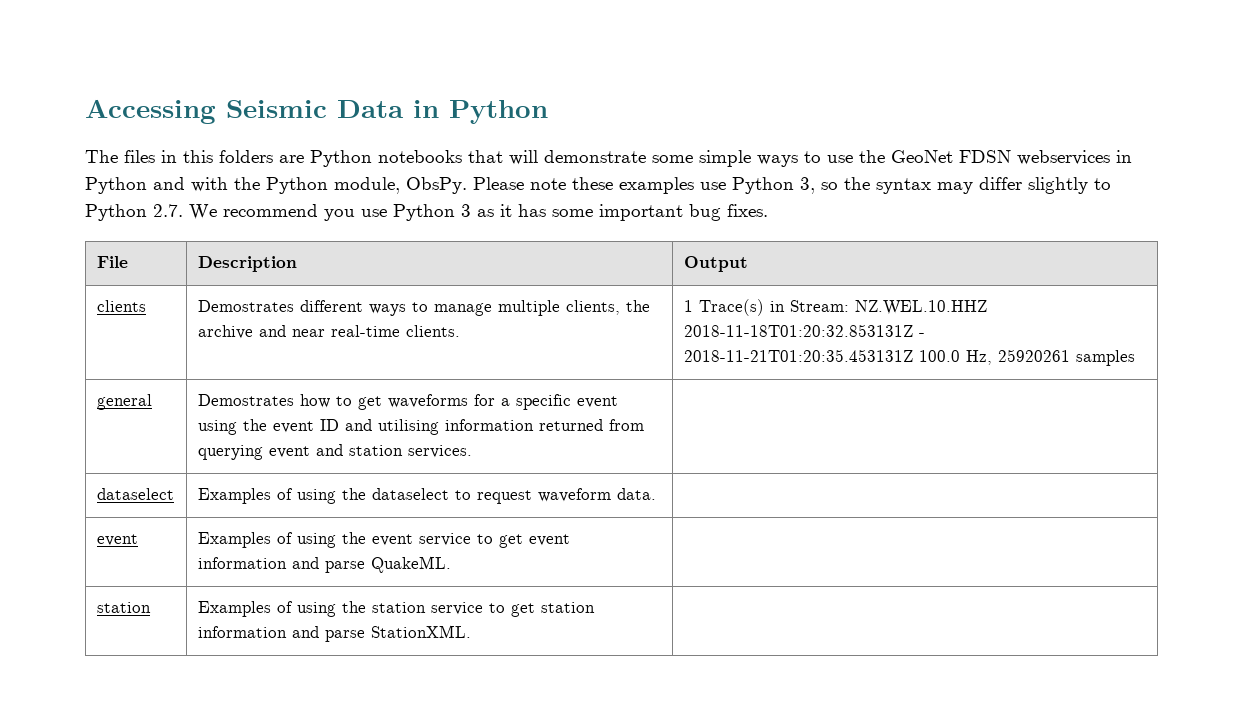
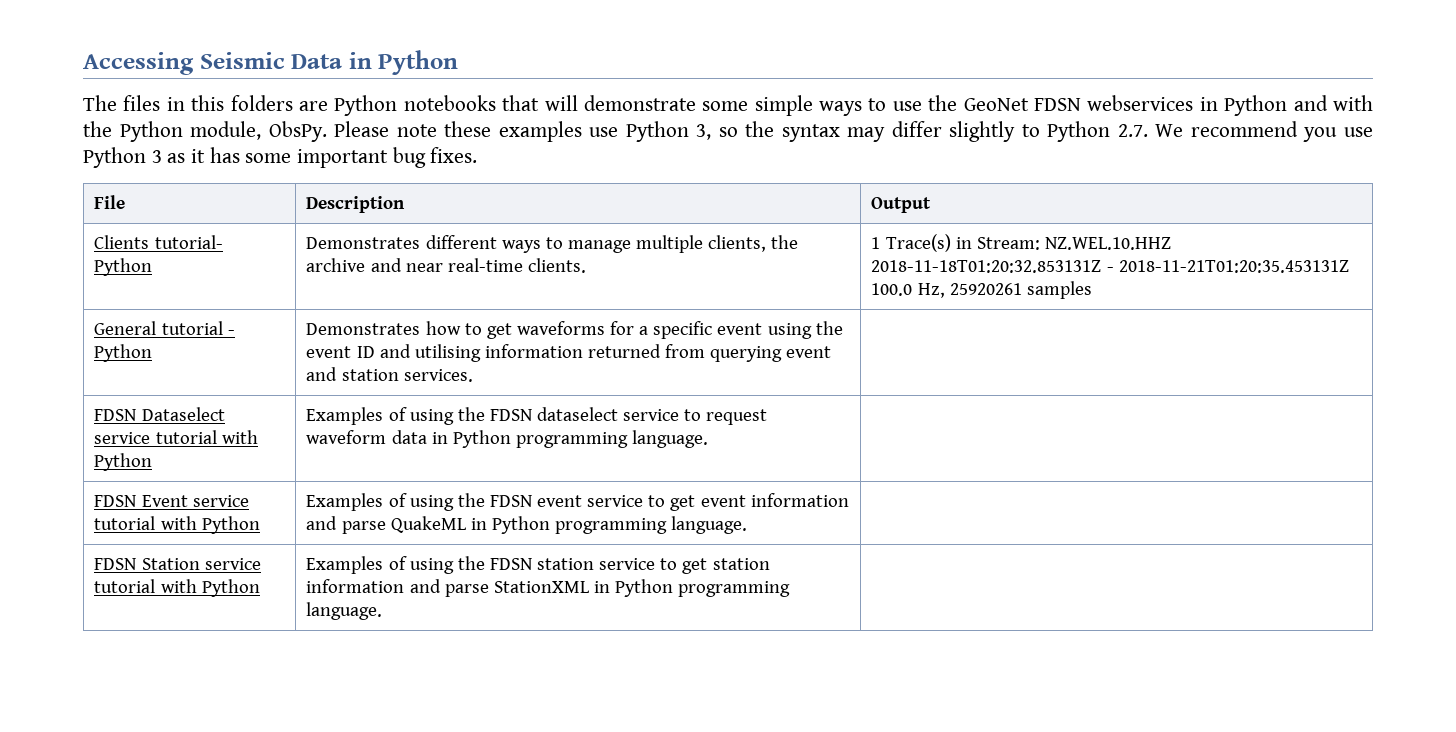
- clients | Demostrates different ways to manage multiple clients, the archive and near real-time clients. | 1 Trace(s) in Stream: NZ.WEL.10.HHZ 2018-11-18T01:20:32.853131Z - 2018-11-21T01:20:35.453131Z 100.0 Hz, 25920261 samples
+ Clients tutorial- Python | Demonstrates different ways to manage multiple clients, the archive and near real-time clients. | 1 Trace(s) in Stream: NZ.WEL.10.HHZ 2018-11-18T01:20:32.853131Z - 2018-11-21T01:20:35.453131Z 100.0 Hz, 25920261 samples
- general | Demostrates how to get waveforms for a specific event using the event ID and utilising information returned from querying event and station services. |
+ General tutorial - Python | Demonstrates how to get waveforms for a specific event using the event ID and utilising information returned from querying event and station services. |
- dataselect | Examples of using the dataselect to request waveform data. |
- event | Examples of using the event service to get event information and parse QuakeML. |
- station | Examples of using the station service to get station information and parse StationXML. |
+ FDSN Dataselect service tutorial with Python | Examples of using the FDSN dataselect service to request waveform data in Python programming language. |
+ FDSN Event service tutorial with Python | Examples of using the FDSN event service to get event information and parse QuakeML in Python programming language. |
+ FDSN Station service tutorial with Python | Examples of using the FDSN station service to get station information and parse StationXML in Python programming language. |

